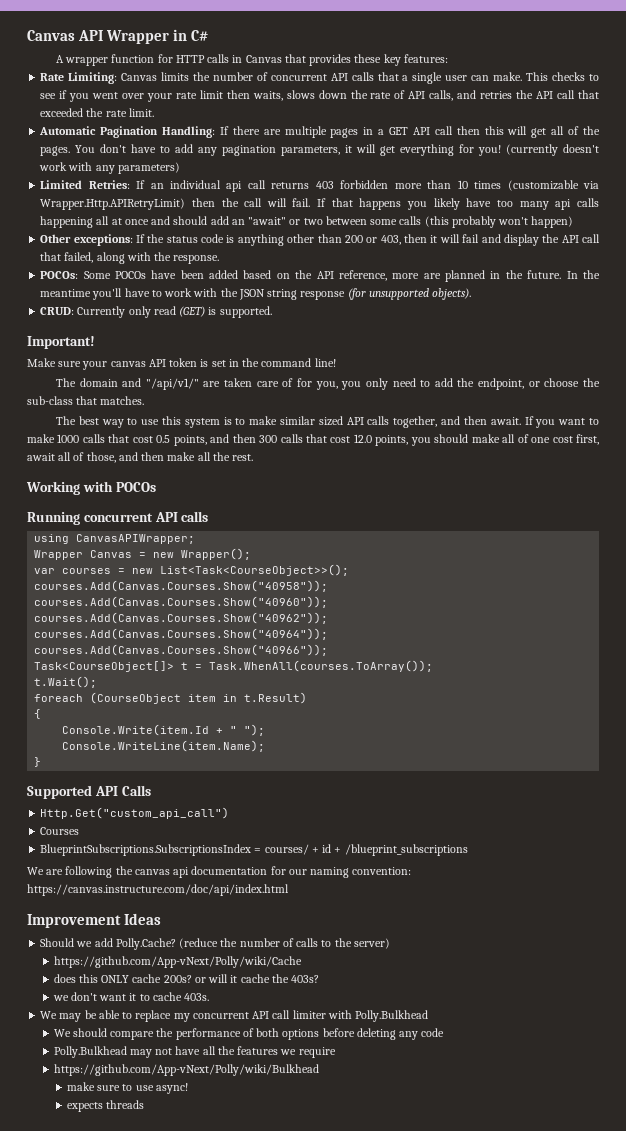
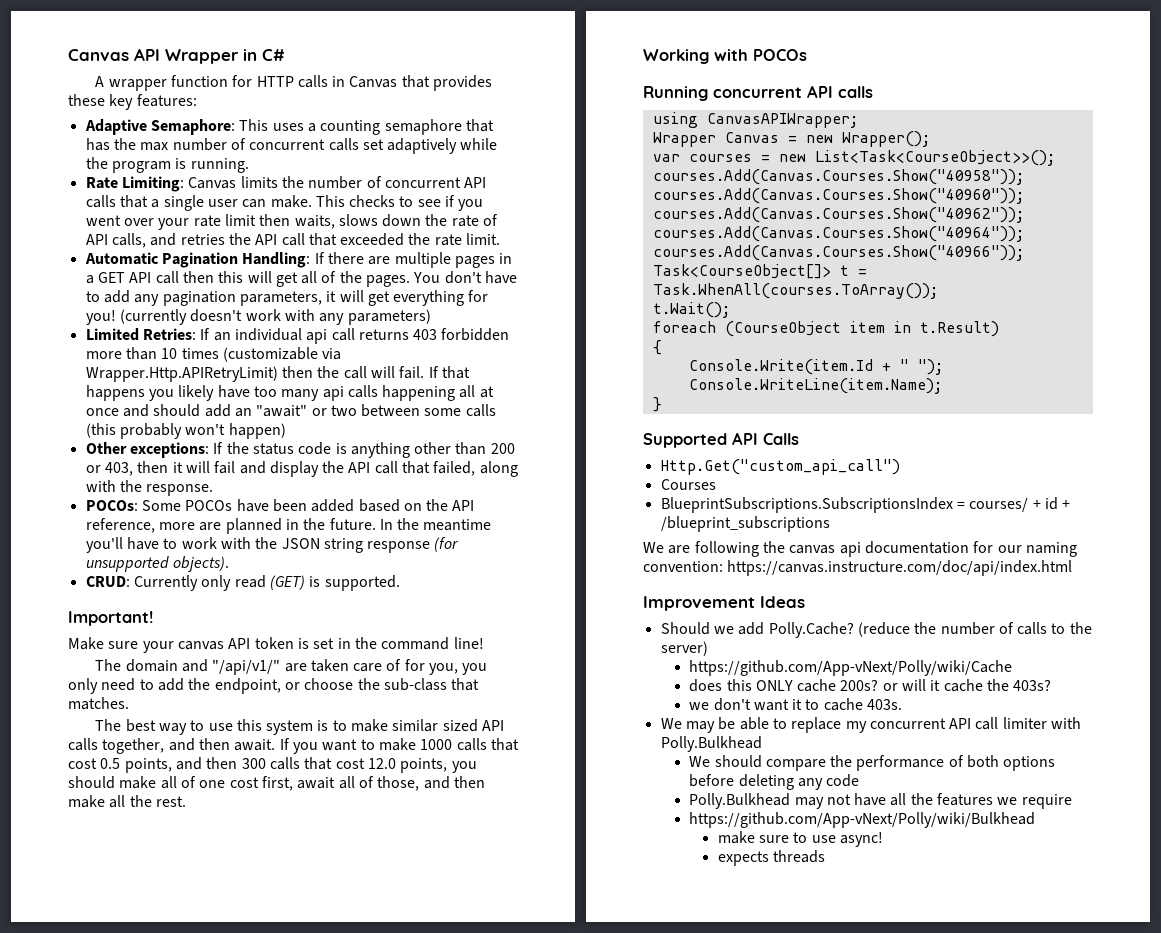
+ Adaptive Semaphore: This uses a counting semaphore that has the max number of concurrent calls set adaptively while the program is running.

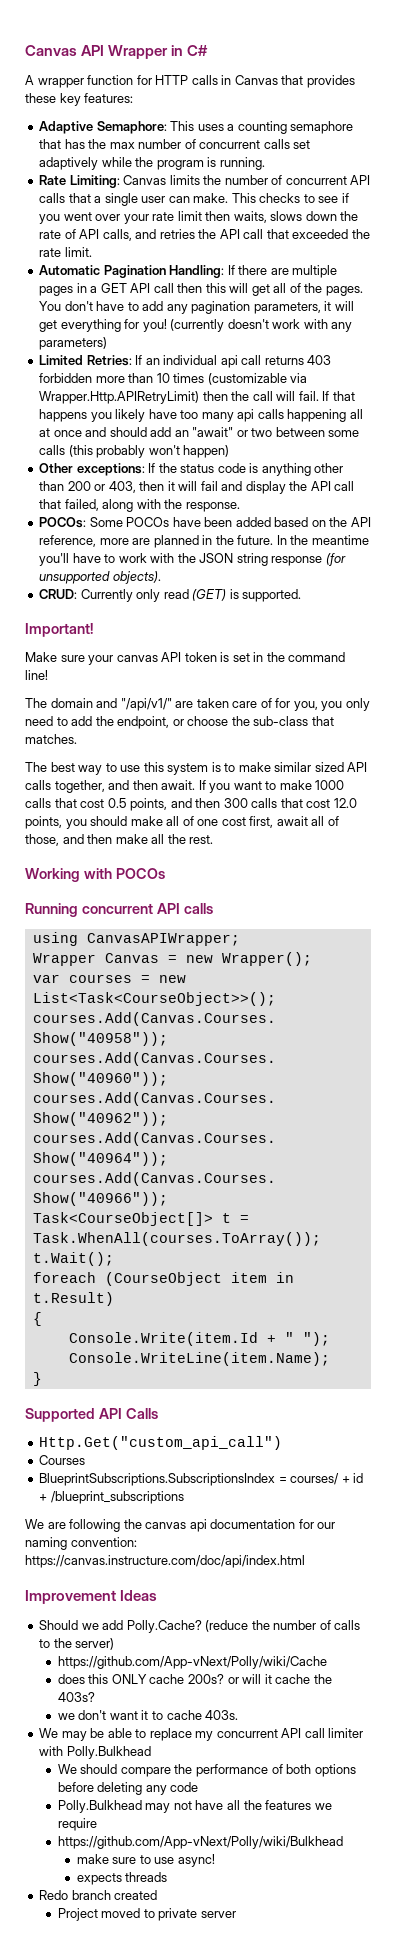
+ Redo branch created
+ Project moved to private server

